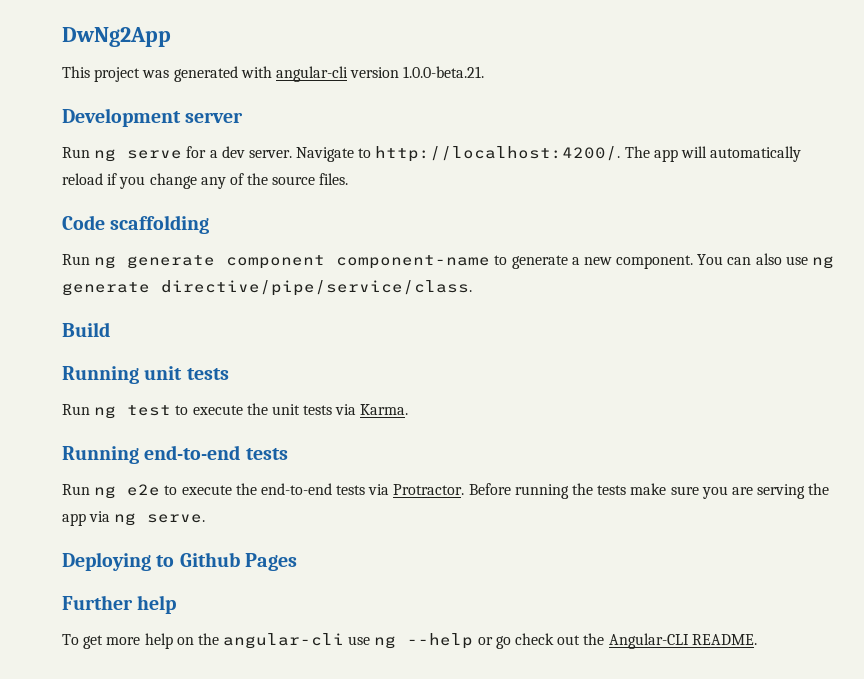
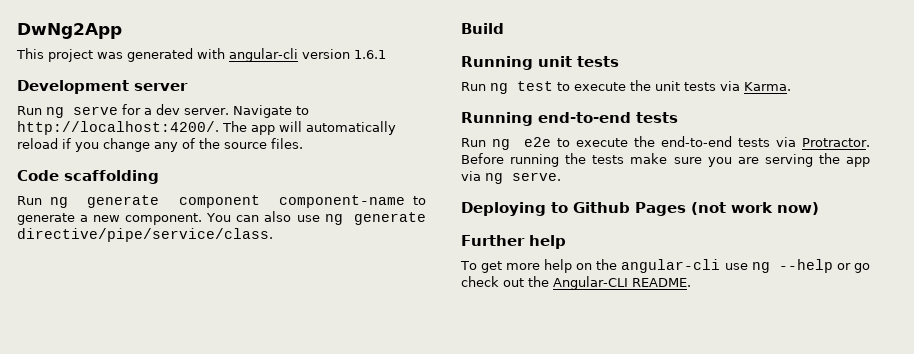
- This project was generated with angular-cli version 1.0.0-beta.21.
+ This project was generated with angular-cli version 1.6.1
- Deploying to Github Pages
+ Deploying to Github Pages (not work now)

